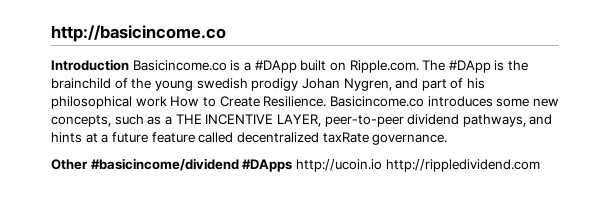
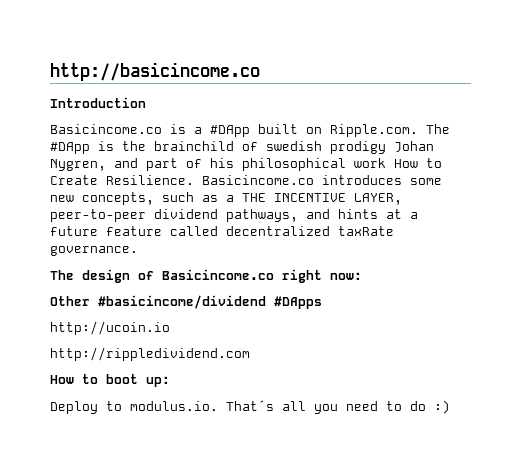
- Introduction Basicincome.co is a #DApp built on Ripple.com. The #DApp is the brainchild of the young swedish prodigy Johan Nygren, and part of his philosophical work How to Create Resilience.
+ Introduction
+ Basicincome.co is a #DApp built on Ripple.com. The #DApp is the brainchild of swedish prodigy Johan Nygren, and part of his philosophical work How to Create Resilience.
+ The design of Basicincome.co right now:
- Other #basicincome/dividend #DApps http://ucoin.io http://rippledividend.com
+ Other #basicincome/dividend #DApps
+ http://ucoin.io
+ http://rippledividend.com
+ How to boot up:
+ Deploy to modulus.io. That´s all you need to do :)

